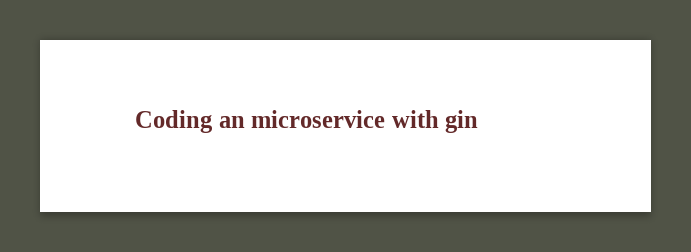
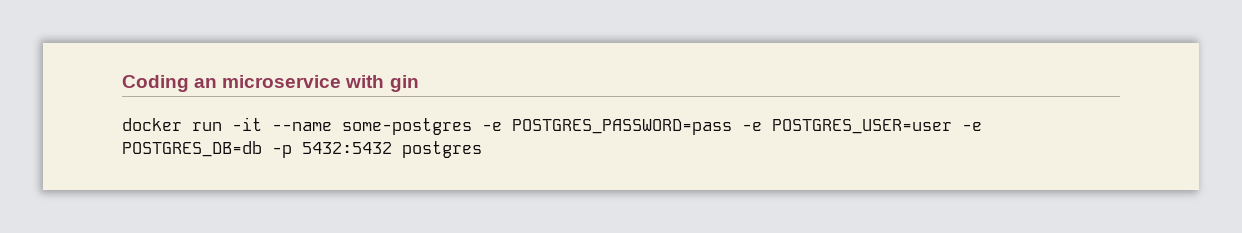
+ docker run -it --name some-postgres -e POSTGRES_PASSWORD=pass -e POSTGRES_USER=user -e POSTGRES_DB=db -p 5432:5432 postgres

